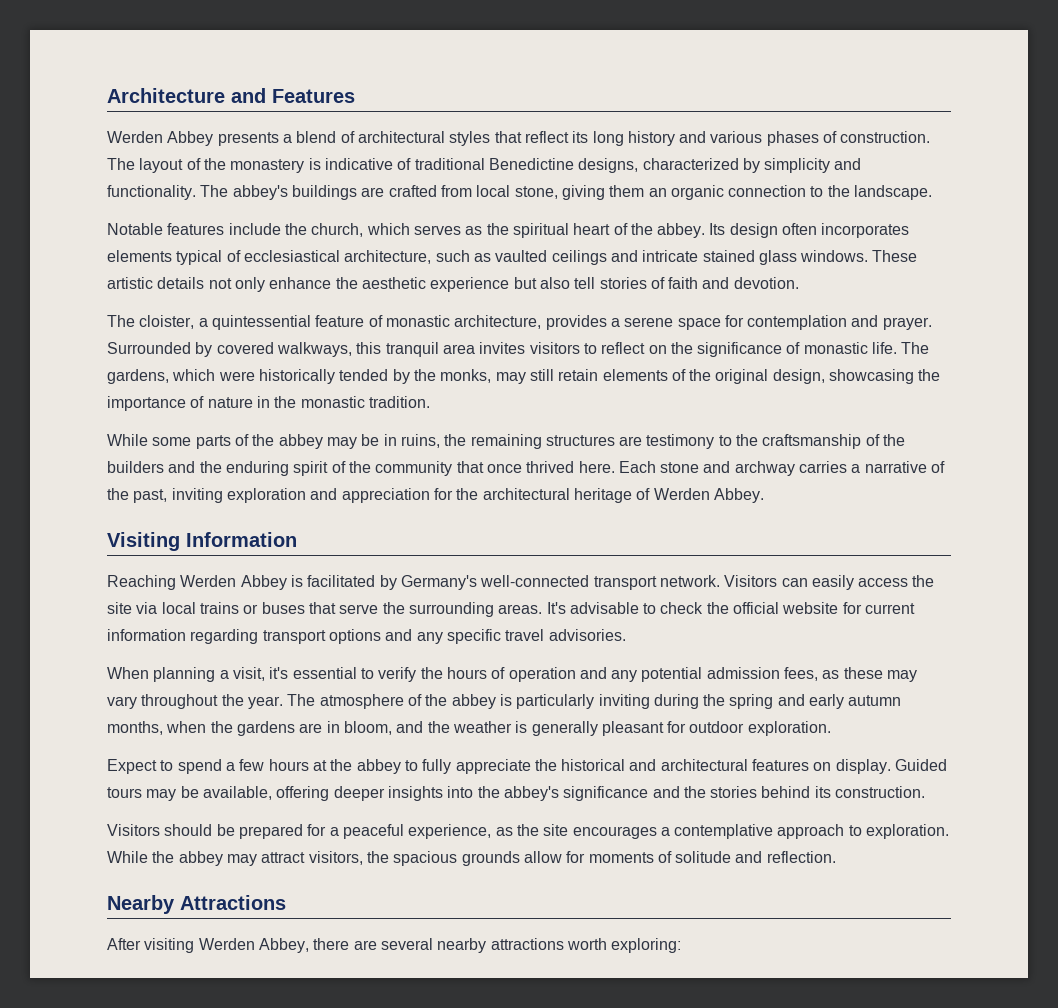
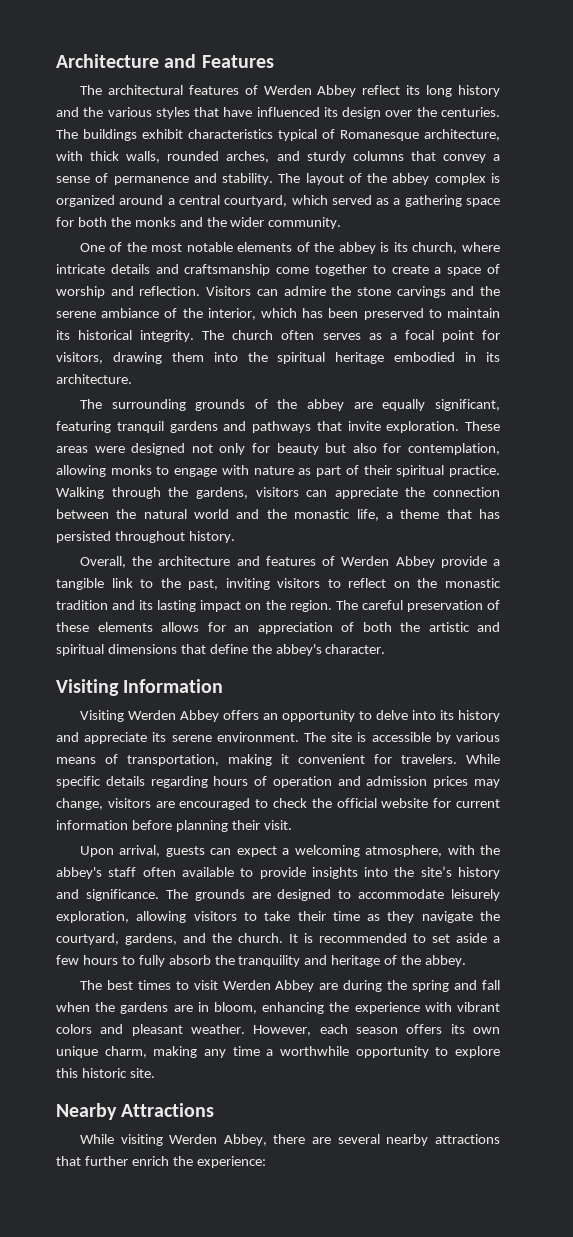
- Werden Abbey presents a blend of architectural styles that reflect its long history and various phases of construction. The layout of the monastery is indicative of traditional Benedictine designs, characterized by simplicity and functionality. The abbey's buildings are crafted from local stone, giving them an organic connection to the landscape.
- Notable features include the church, which serves as the spiritual heart of the abbey. Its design often incorporates elements typical of ecclesiastical architecture, such as vaulted ceilings and intricate stained glass windows. These artistic details not only enhance the aesthetic experience but also tell stories of faith and devotion.
- The cloister, a quintessential feature of monastic architecture, provides a serene space for contemplation and prayer. Surrounded by covered walkways, this tranquil area invites visitors to reflect on the significance of monastic life. The gardens, which were historically tended by the monks, may still retain elements of the original design, showcasing the importance of nature in the monastic tradition.
- While some parts of the abbey may be in ruins, the remaining structures are testimony to the craftsmanship of the builders and the enduring spirit of the community that once thrived here. Each stone and archway carries a narrative of the past, inviting exploration and appreciation for the architectural heritage of Werden Abbey.
+ The architectural features of Werden Abbey reflect its long history and the various styles that have influenced its design over the centuries. The buildings exhibit characteristics typical of Romanesque architecture, with thick walls, rounded arches, and sturdy columns that convey a sense of permanence and stability. The layout of the abbey complex is organized around a central courtyard, which served as a gathering space for both the monks and the wider community.
+ One of the most notable elements of the abbey is its church, where intricate details and craftsmanship come together to create a space of worship and reflection. Visitors can admire the stone carvings and the serene ambiance of the interior, which has been preserved to maintain its historical integrity. The church often serves as a focal point for visitors, drawing them into the spiritual heritage embodied in its architecture.
+ The surrounding grounds of the abbey are equally significant, featuring tranquil gardens and pathways that invite exploration. These areas were designed not only for beauty but also for contemplation, allowing monks to engage with nature as part of their spiritual practice. Walking through the gardens, visitors can appreciate the connection between the natural world and the monastic life, a theme that has persisted throughout history.
+ Overall, the architecture and features of Werden Abbey provide a tangible link to the past, inviting visitors to reflect on the monastic tradition and its lasting impact on the region. The careful preservation of these elements allows for an appreciation of both the artistic and spiritual dimensions that define the abbey's character.
- Reaching Werden Abbey is facilitated by Germany's well-connected transport network. Visitors can easily access the site via local trains or buses that serve the surrounding areas. It's advisable to check the official website for current information regarding transport options and any specific travel advisories.
- When planning a visit, it's essential to verify the hours of operation and any potential admission fees, as these may vary throughout the year. The atmosphere of the abbey is particularly inviting during the spring and early autumn months, when the gardens are in bloom, and the weather is generally pleasant for outdoor exploration.
- Expect to spend a few hours at the abbey to fully appreciate the historical and architectural features on display. Guided tours may be available, offering deeper insights into the abbey's significance and the stories behind its construction.
- Visitors should be prepared for a peaceful experience, as the site encourages a contemplative approach to exploration. While the abbey may attract visitors, the spacious grounds allow for moments of solitude and reflection.
+ Visiting Werden Abbey offers an opportunity to delve into its history and appreciate its serene environment. The site is accessible by various means of transportation, making it convenient for travelers. While specific details regarding hours of operation and admission prices may change, visitors are encouraged to check the official website for current information before planning their visit.
+ Upon arrival, guests can expect a welcoming atmosphere, with the abbey's staff often available to provide insights into the site’s history and significance. The grounds are designed to accommodate leisurely exploration, allowing visitors to take their time as they navigate the courtyard, gardens, and the church. It is recommended to set aside a few hours to fully absorb the tranquility and heritage of the abbey.
+ The best times to visit Werden Abbey are during the spring and fall when the gardens are in bloom, enhancing the experience with vibrant colors and pleasant weather. However, each season offers its own unique charm, making any time a worthwhile opportunity to explore this historic site.
- After visiting Werden Abbey, there are several nearby attractions worth exploring:
+ While visiting Werden Abbey, there are several nearby attractions that further enrich the experience:

